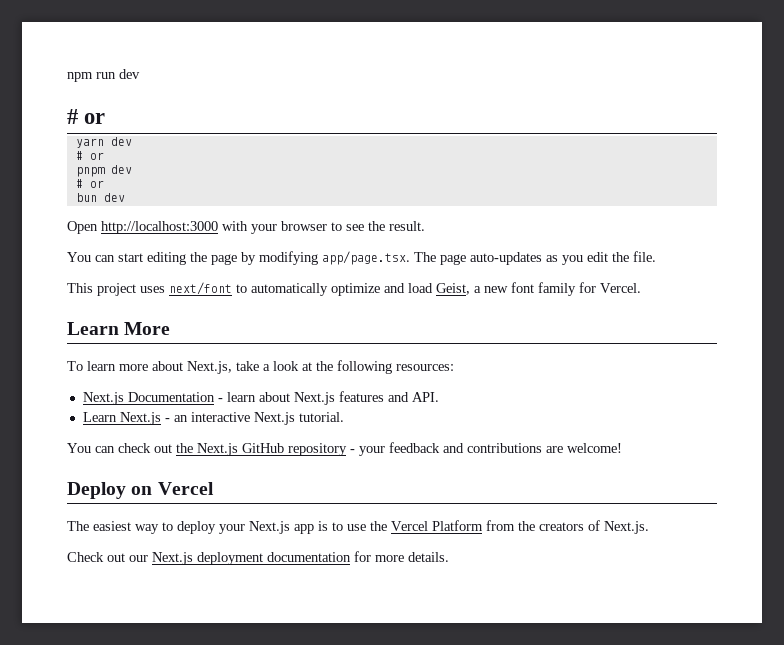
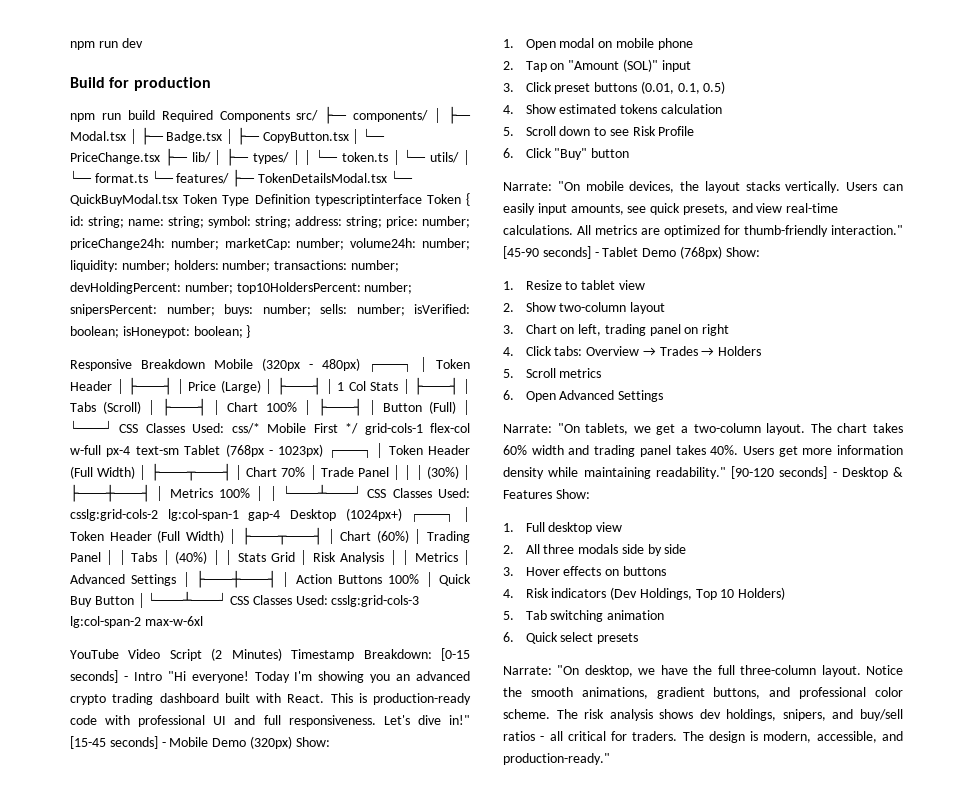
  npm run dev
- # or
- yarn dev
- # or
- pnpm dev
- # or
- bun dev
- Open http://localhost:3000 with your browser to see the result.
- You can start editing the page by modifying app/page.tsx. The page auto-updates as you edit the file.
- This project uses next/font to automatically optimize and load Geist, a new font family for Vercel.
- Learn More
- To learn more about Next.js, take a look at the following resources:
- Next.js Documentation - learn about Next.js features and API.
- Learn Next.js - an interactive Next.js tutorial.
- You can check out the Next.js GitHub repository - your feedback and contributions are welcome!
- Deploy on Vercel
- The easiest way to deploy your Next.js app is to use the Vercel Platform from the creators of Next.js.
- Check out our Next.js deployment documentation for more details.
+ Build for production
+ npm run build Required Components src/ ├── components/ │ ├── Modal.tsx │ ├── Badge.tsx │ ├── CopyButton.tsx │ └── PriceChange.tsx ├── lib/ │ ├── types/ │ │ └── token.ts │ └── utils/ │ └── format.ts └── features/ ├── TokenDetailsModal.tsx └── QuickBuyModal.tsx Token Type Definition typescriptinterface Token { id: string; name: string; symbol: string; address: string; price: number; priceChange24h: number; marketCap: number; volume24h: number; liquidity: number; holders: number; transactions: number; devHoldingPercent: number; top10HoldersPercent: number; snipersPercent: number; buys: number; sells: number; isVerified: boolean; isHoneypot: boolean; }
+ Responsive Breakdown Mobile (320px - 480px) ┌────┐ │ Token Header │ ├────┤ │ Price (Large) │ ├────┤ │ 1 Col Stats │ ├────┤ │ Tabs (Scroll) │ ├────┤ │ Chart 100% │ ├────┤ │ Button (Full) │ └────┘ CSS Classes Used: css/* Mobile First */ grid-cols-1 flex-col w-full px-4 text-sm Tablet (768px - 1023px) ┌────┐ │ Token Header (Full Width) │ ├────┬────┤ │ Chart 70% │ Trade Panel │ │ │ (30%) │ ├────┼────┤ │ Metrics 100% │ │ └────┴────┘ CSS Classes Used: csslg:grid-cols-2 lg:col-span-1 gap-4 Desktop (1024px+) ┌────┐ │ Token Header (Full Width) │ ├────┬────┤ │ Chart (60%) │ Trading Panel │ │ Tabs │ (40%) │ │ Stats Grid │ Risk Analysis │ │ Metrics │ Advanced Settings │ ├────┼────┤ │ Action Buttons 100% │ Quick Buy Button │ └────┴────┘ CSS Classes Used: csslg:grid-cols-3 lg:col-span-2 max-w-6xl
+ YouTube Video Script (2 Minutes) Timestamp Breakdown: [0-15 seconds] - Intro "Hi everyone! Today I'm showing you an advanced crypto trading dashboard built with React. This is production-ready code with professional UI and full responsiveness. Let's dive in!" [15-45 seconds] - Mobile Demo (320px) Show:
+ 1. Open modal on mobile phone
+ 2. Tap on "Amount (SOL)" input
+ 3. Click preset buttons (0.01, 0.1, 0.5)
+ 4. Show estimated tokens calculation
+ 5. Scroll down to see Risk Profile
+ 6. Click "Buy" button
+ Narrate: "On mobile devices, the layout stacks vertically. Users can easily input amounts, see quick presets, and view real-time calculations. All metrics are optimized for thumb-friendly interaction." [45-90 seconds] - Tablet Demo (768px) Show:
+ 1. Resize to tablet view
+ 2. Show two-column layout
+ 3. Chart on left, trading panel on right
+ 4. Click tabs: Overview → Trades → Holders
+ 5. Scroll metrics
+ 6. Open Advanced Settings
+ Narrate: "On tablets, we get a two-column layout. The chart takes 60% width and trading panel takes 40%. Users get more information density while maintaining readability." [90-120 seconds] - Desktop & Features Show:
+ 1. Full desktop view
+ 2. All three modals side by side
+ 3. Hover effects on buttons
+ 4. Risk indicators (Dev Holdings, Top 10 Holders)
+ 5. Tab switching animation
+ 6. Quick select presets
+ Narrate: "On desktop, we have the full three-column layout. Notice the smooth animations, gradient buttons, and professional color scheme. The risk analysis shows dev holdings, snipers, and buy/sell ratios - all critical for traders. The design is modern, accessible, and production-ready."

